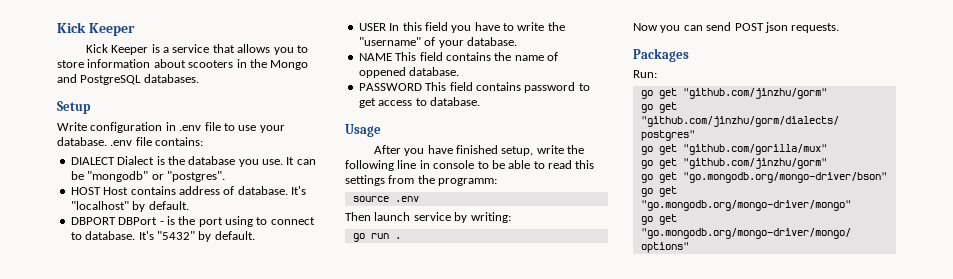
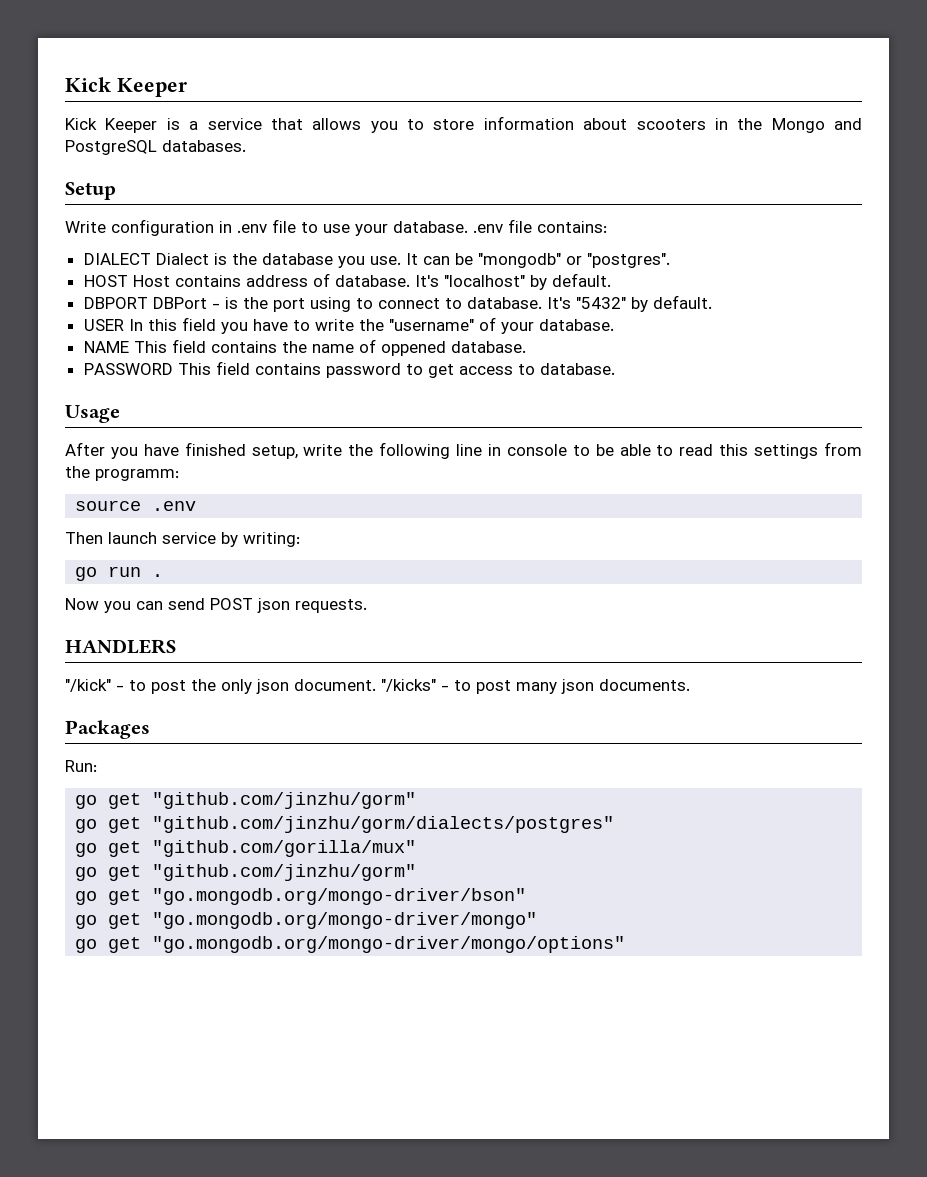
+ HANDLERS
+ "/kick" - to post the only json document. "/kicks" - to post many json documents.

